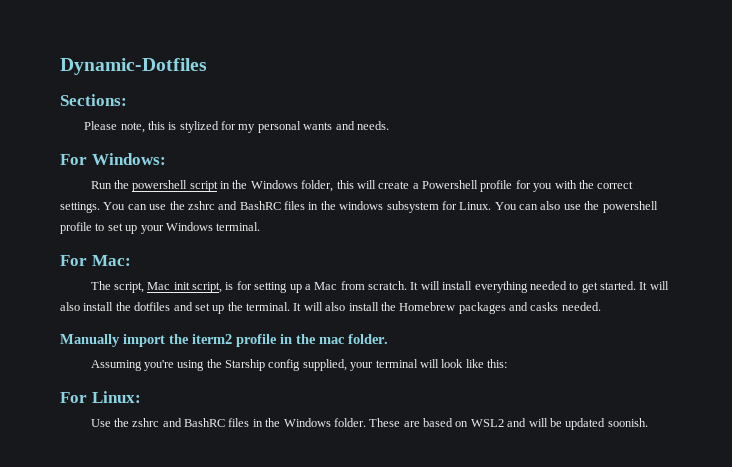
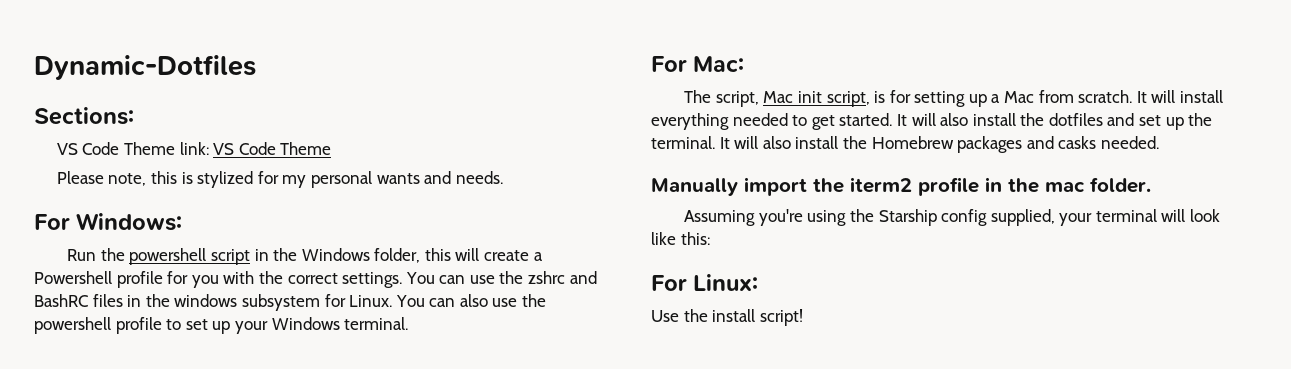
+ VS Code Theme link: VS Code Theme
- Use the zshrc and BashRC files in the Windows folder. These are based on WSL2 and will be updated soonish.
+ Use the install script!

